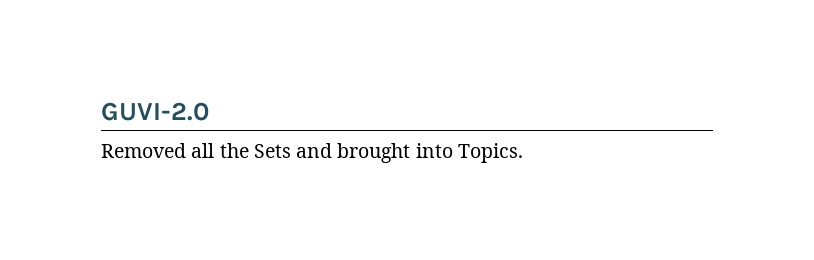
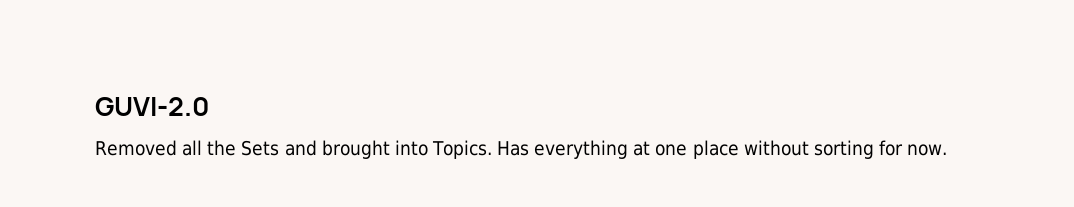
+ Has everything at one place without sorting for now.

